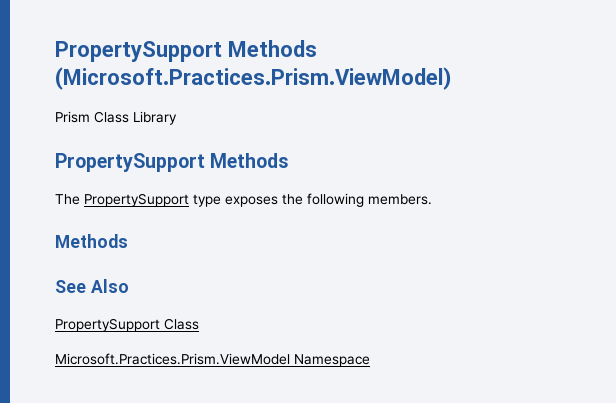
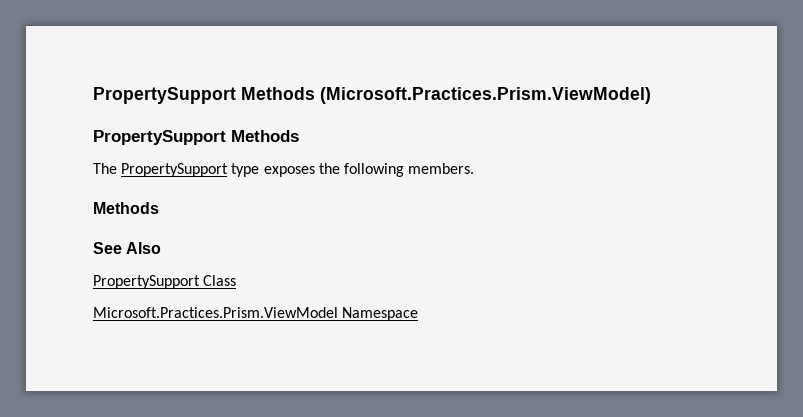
- Prism Class Library

